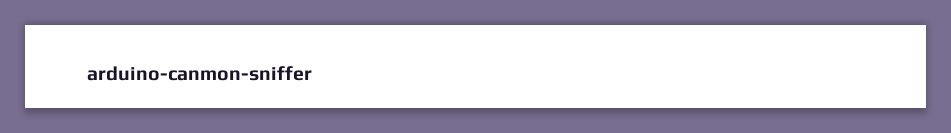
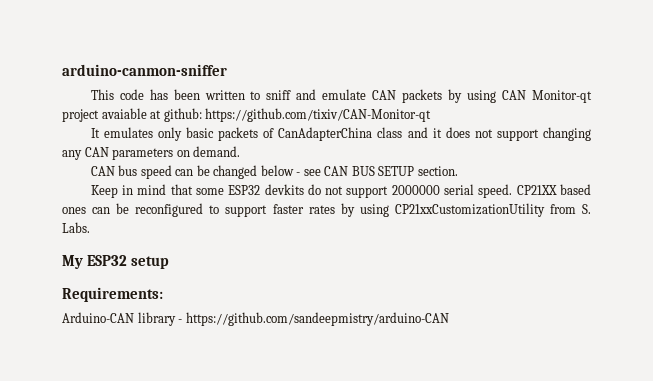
+ This code has been written to sniff and emulate CAN packets by using CAN Monitor-qt project avaiable at github: https://github.com/tixiv/CAN-Monitor-qt
+ It emulates only basic packets of CanAdapterChina class and it does not support changing any CAN parameters on demand.
+ CAN bus speed can be changed below - see CAN BUS SETUP section.
+ Keep in mind that some ESP32 devkits do not support 2000000 serial speed. CP21XX based ones can be reconfigured to support faster rates by using CP21xxCustomizationUtility from S. Labs.
+ My ESP32 setup
+ Requirements:
+ Arduino-CAN library - https://github.com/sandeepmistry/arduino-CAN

